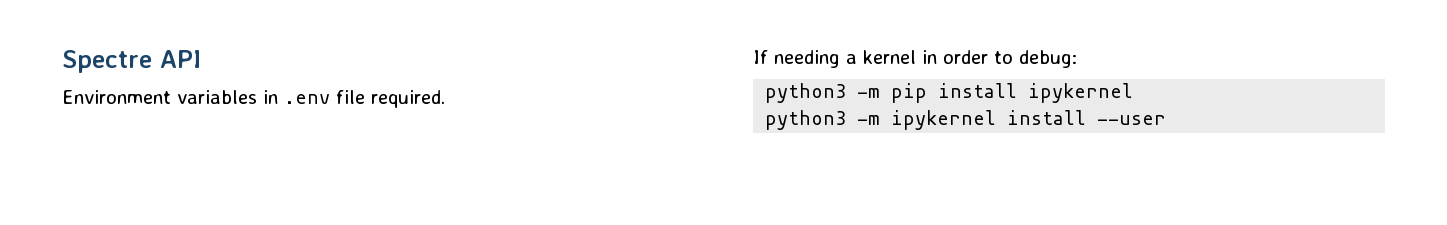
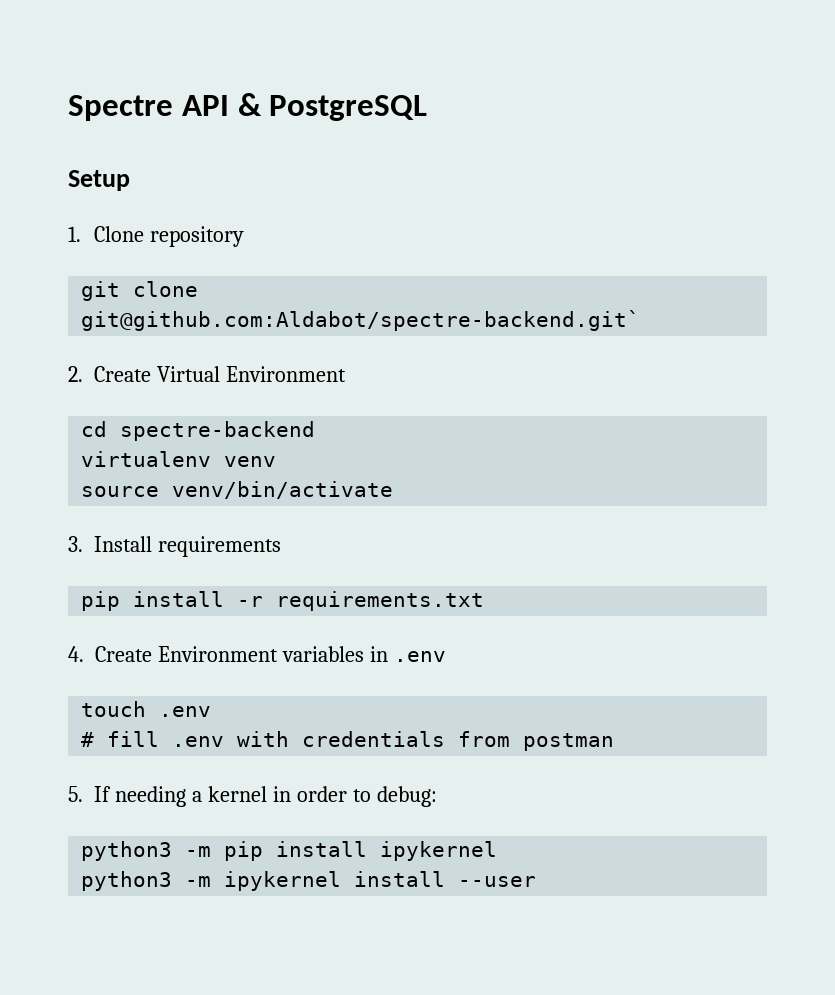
- Spectre API
- Environment variables in .env file required.
- If needing a kernel in order to debug:
+ Spectre API & PostgreSQL
+ Setup
+ 1. Clone repository
+ git clone git@github.com:Aldabot/spectre-backend.git`
+ 2. Create Virtual Environment
+ cd spectre-backend
+ virtualenv venv
+ source venv/bin/activate
+ 3. Install requirements
+ pip install -r requirements.txt
+ 4. Create Environment variables in .env
+ touch .env
+ # fill .env with credentials from postman
+ 5. If needing a kernel in order to debug:

